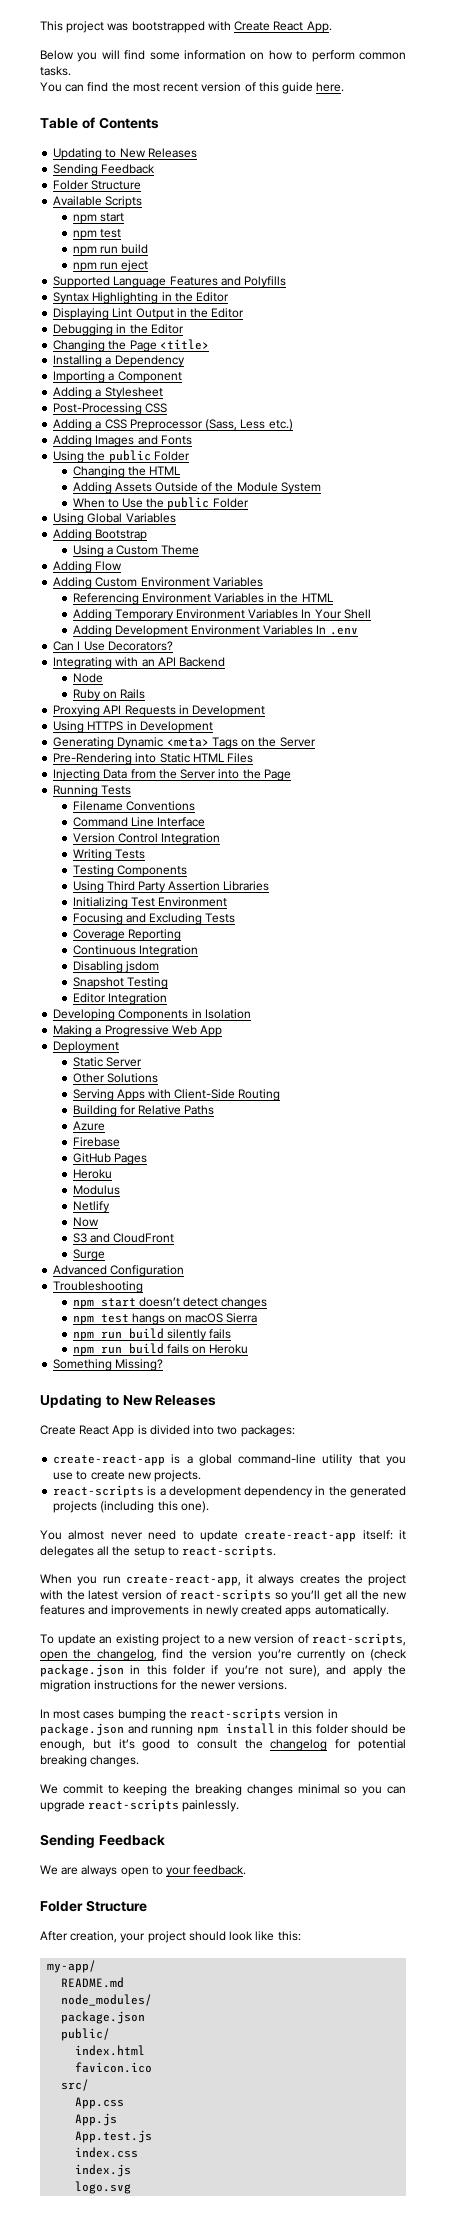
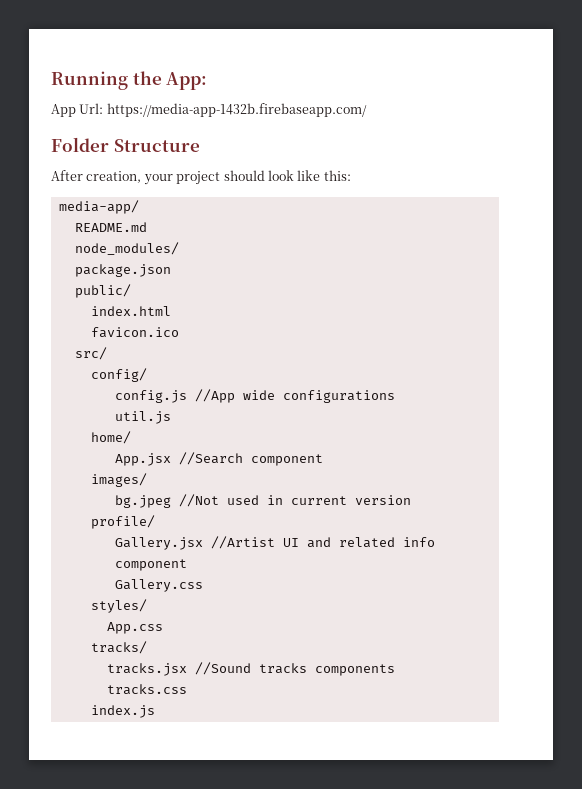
- This project was bootstrapped with Create React App.
- Below you will find some information on how to perform common tasks.
- You can find the most recent version of this guide here.
- Table of Contents
- Updating to New Releases
- Sending Feedback
- Folder Structure
- Available Scripts
- npm start
- npm test
- npm run build
- npm run eject
- Supported Language Features and Polyfills
- Syntax Highlighting in the Editor
- Displaying Lint Output in the Editor
- Debugging in the Editor
- Changing the Page <title>
- Installing a Dependency
- Importing a Component
- Adding a Stylesheet
- Post-Processing CSS
- Adding a CSS Preprocessor (Sass, Less etc.)
- Adding Images and Fonts
- Using the public Folder
- Changing the HTML
- Adding Assets Outside of the Module System
- When to Use the public Folder
- Using Global Variables
- Adding Bootstrap
- Using a Custom Theme
- Adding Flow
- Adding Custom Environment Variables
- Referencing Environment Variables in the HTML
- Adding Temporary Environment Variables In Your Shell
- Adding Development Environment Variables In .env
- Can I Use Decorators?
- Integrating with an API Backend
- Node
- Ruby on Rails
- Proxying API Requests in Development
- Using HTTPS in Development
- Generating Dynamic <meta> Tags on the Server
- Pre-Rendering into Static HTML Files
- Injecting Data from the Server into the Page
- Running Tests
- Filename Conventions
- Command Line Interface
- Version Control Integration
- Writing Tests
- Testing Components
- Using Third Party Assertion Libraries
- Initializing Test Environment
- Focusing and Excluding Tests
- Coverage Reporting
- Continuous Integration
- Disabling jsdom
- Snapshot Testing
- Editor Integration
- Developing Components in Isolation
- Making a Progressive Web App
- Deployment
- Static Server
- Other Solutions
- Serving Apps with Client-Side Routing
- Building for Relative Paths
- Azure
- Firebase
- GitHub Pages
- Heroku
- Modulus
- Netlify
- Now
- S3 and CloudFront
- Surge
- Advanced Configuration
- Troubleshooting
- npm start doesn’t detect changes
- npm test hangs on macOS Sierra
- npm run build silently fails
- npm run build fails on Heroku
- Something Missing?
- Updating to New Releases
- Create React App is divided into two packages:
- create-react-app is a global command-line utility that you use to create new projects.
- react-scripts is a development dependency in the generated projects (including this one).
- You almost never need to update create-react-app itself: it delegates all the setup to react-scripts.
- When you run create-react-app, it always creates the project with the latest version of react-scripts so you’ll get all the new features and improvements in newly created apps automatically.
- To update an existing project to a new version of react-scripts, open the changelog, find the version you’re currently on (check package.json in this folder if you’re not sure), and apply the migration instructions for the newer versions.
- In most cases bumping the react-scripts version in package.json and running npm install in this folder should be enough, but it’s good to consult the changelog for potential breaking changes.
- We commit to keeping the breaking changes minimal so you can upgrade react-scripts painlessly.
- Sending Feedback
- We are always open to your feedback.
+ Running the App:
+ App Url: https://media-app-1432b.firebaseapp.com/
- my-app/
+ media-app/
+ config/
+ config.js //App wide configurations
+ util.js
+ home/
+ App.jsx //Search component
+ images/
+ bg.jpeg //Not used in current version
+ profile/
+ Gallery.jsx //Artist UI and related info component
+ Gallery.css
+ styles/
  App.css
- App.js
- App.test.js
- index.css
+ tracks/
+ tracks.jsx //Sound tracks components
+ tracks.css
- logo.svg

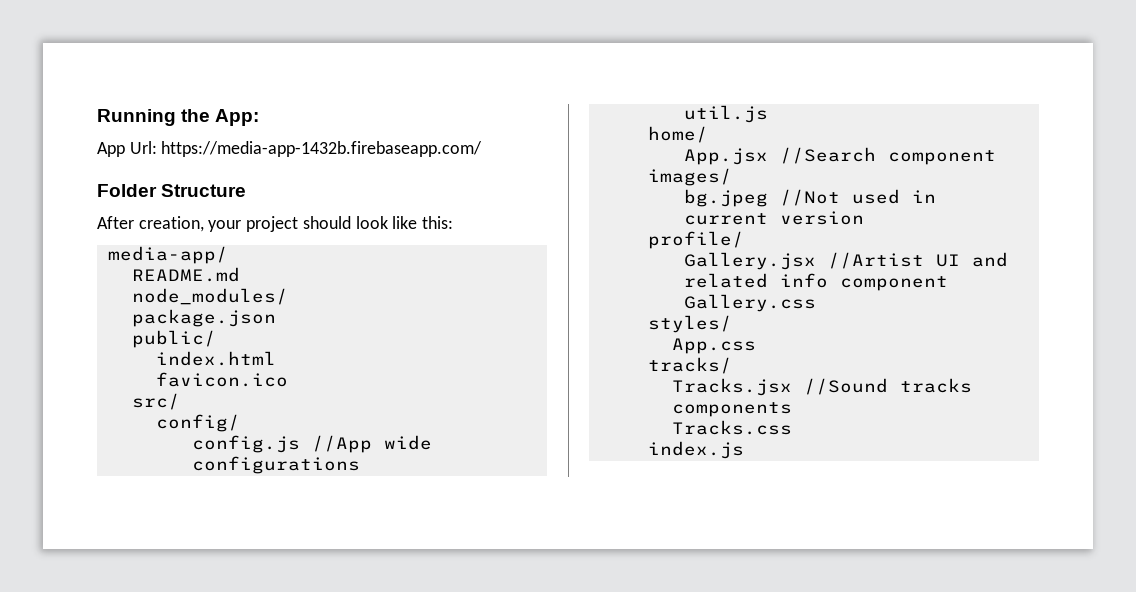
- tracks.jsx //Sound tracks components
+ Tracks.jsx //Sound tracks components
- tracks.css
+ Tracks.css

